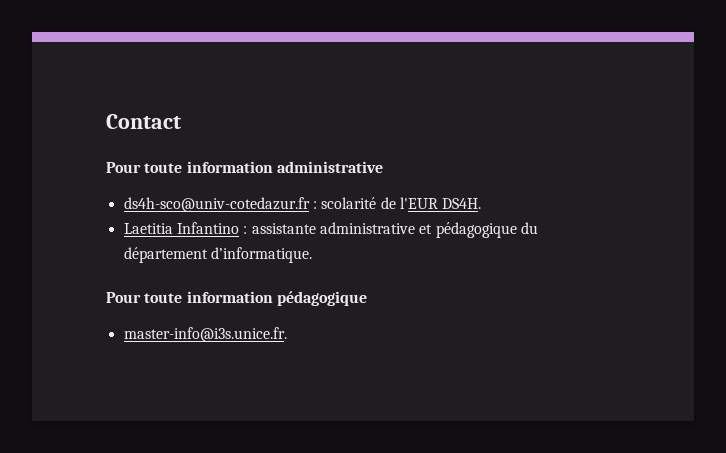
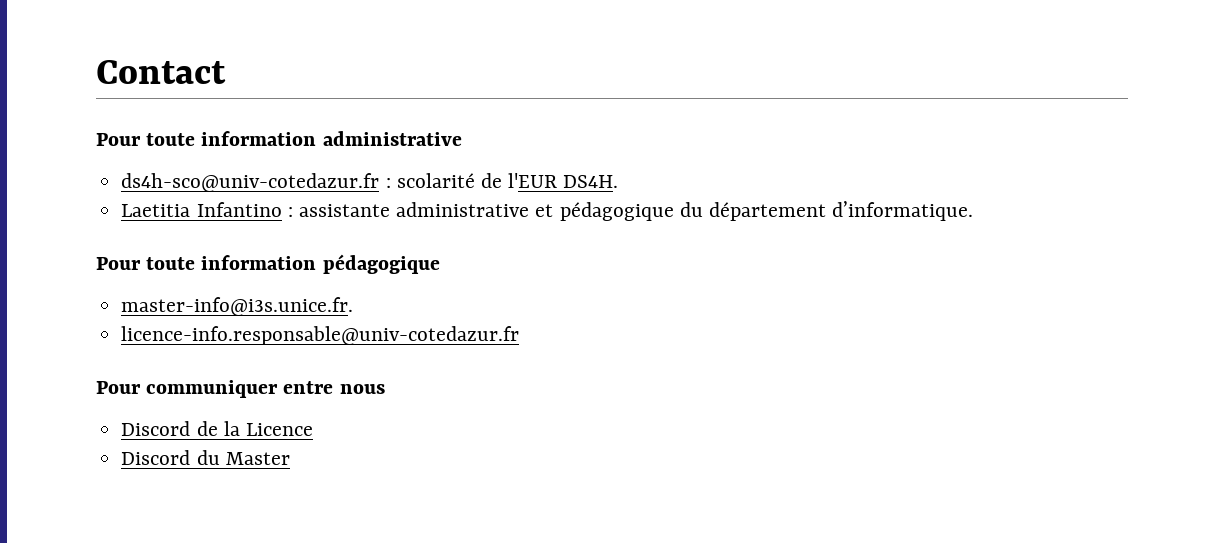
+ licence-info.responsable@univ-cotedazur.fr
+ Pour communiquer entre nous
+ Discord de la Licence
+ Discord du Master

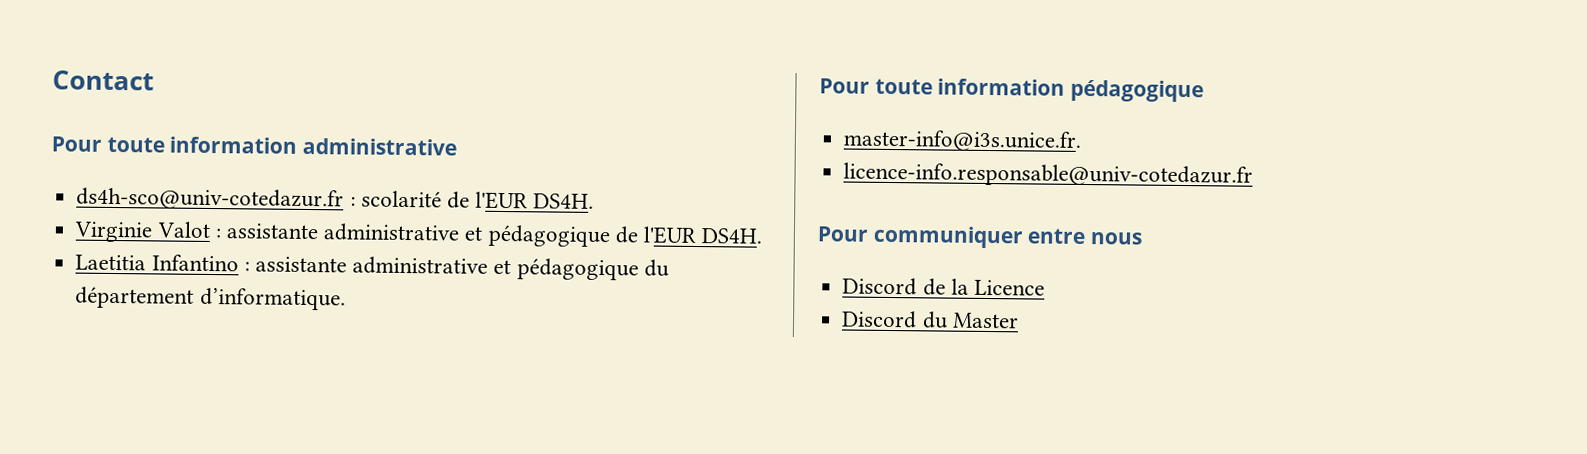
+ Virginie Valot : assistante administrative et pédagogique de l'EUR DS4H.

